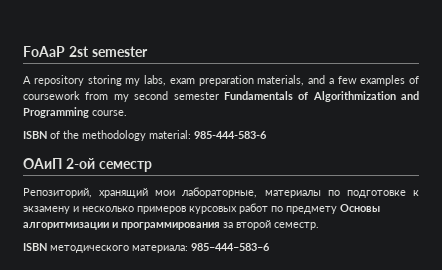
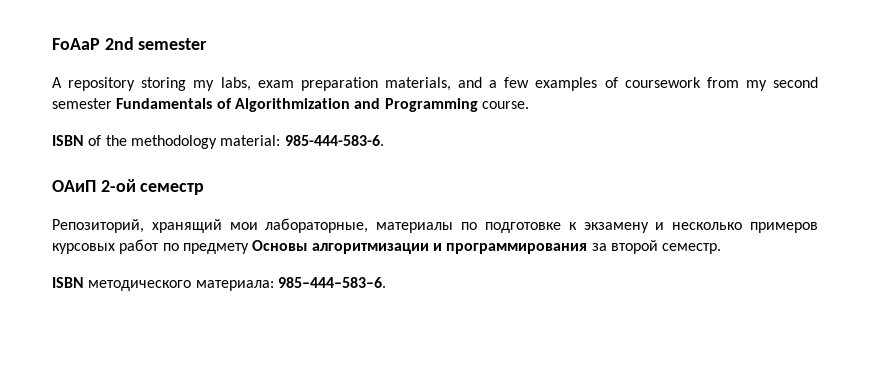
- FoAaP 2st semester
+ FoAaP 2nd semester
- ISBN of the methodology material: 985-444-583-6
+ ISBN of the methodology material: 985-444-583-6.
- ISBN методического материала: 985–444–583–6
+ ISBN методического материала: 985–444–583–6.

